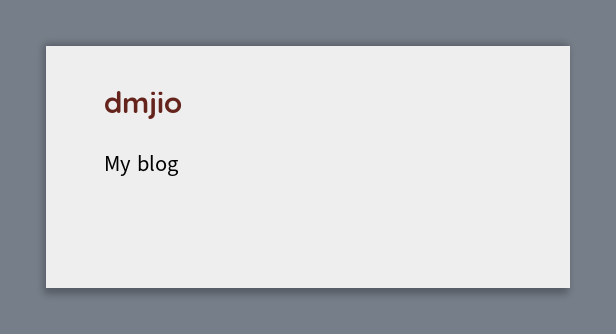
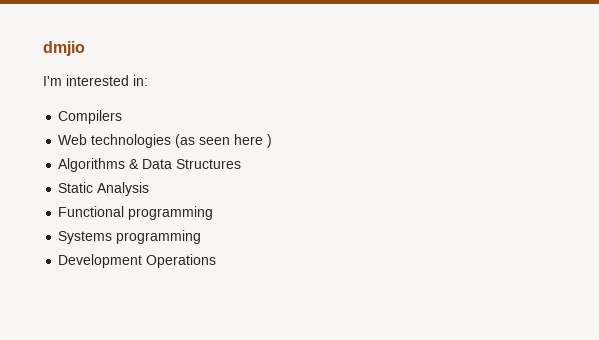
- My blog
+ I'm interested in:
+ Compilers
+ Web technologies (as seen here )
+ Algorithms & Data Structures
+ Static Analysis
+ Functional programming
+ Systems programming
+ Development Operations

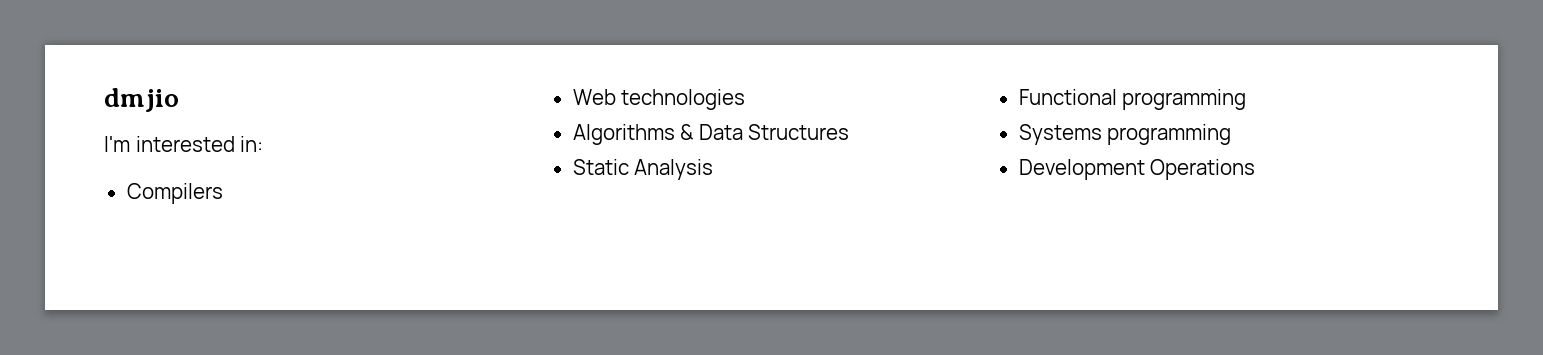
- Web technologies (as seen here )
+ Web technologies

